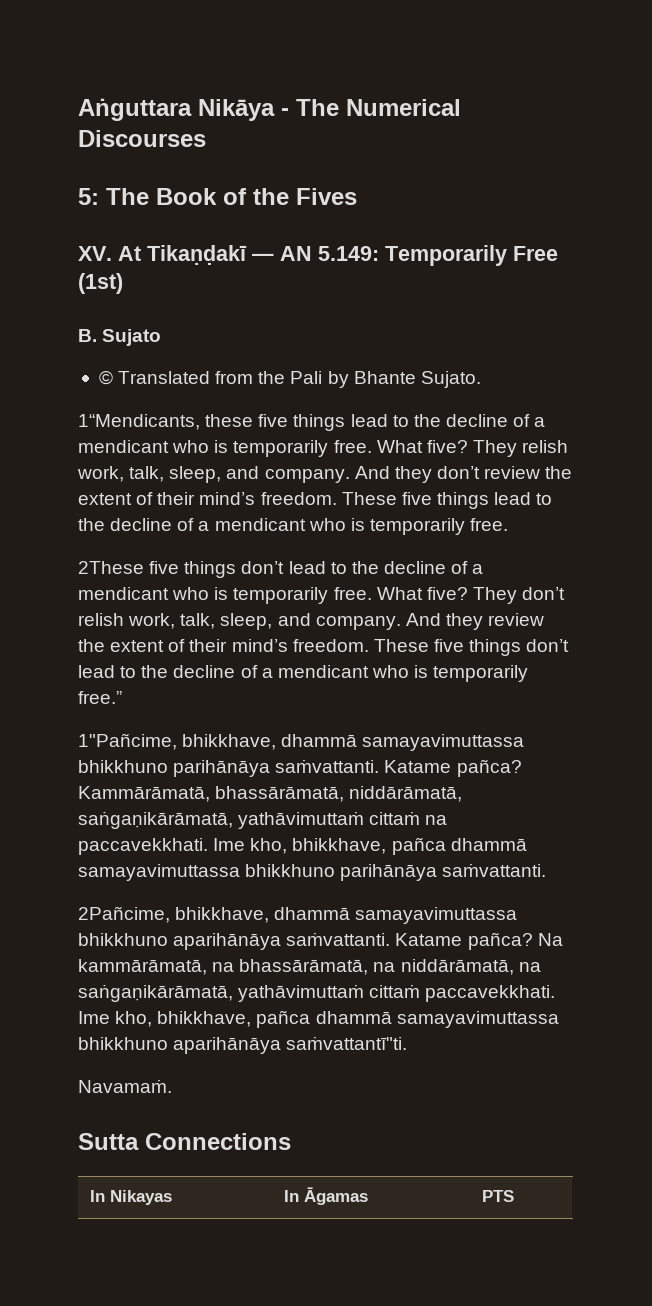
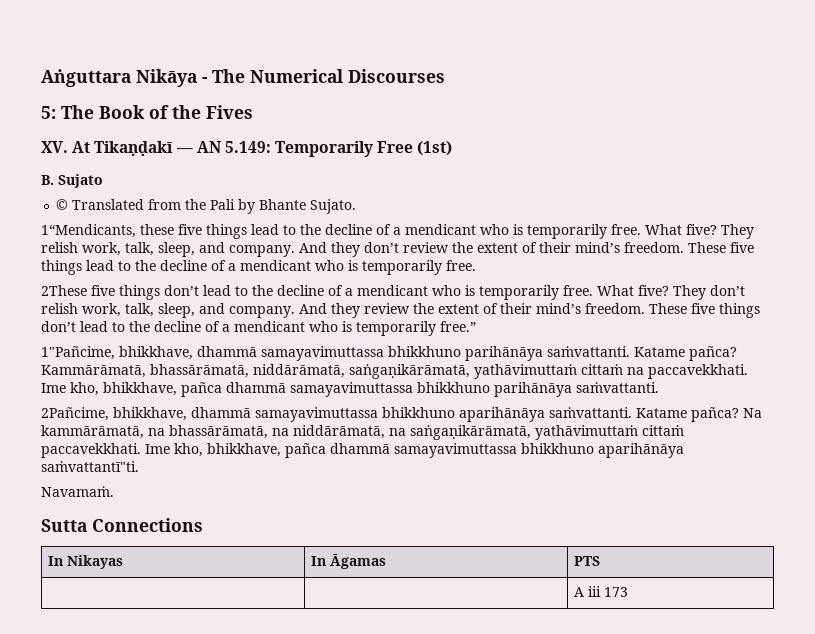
+ | | A iii 173

